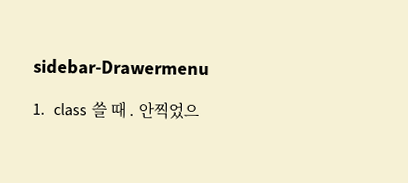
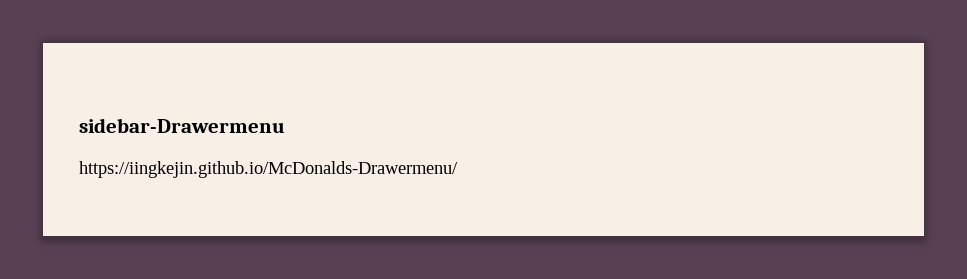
- 1. class 쓸 때 . 안찍었으
+ https://iingkejin.github.io/McDonalds-Drawermenu/

